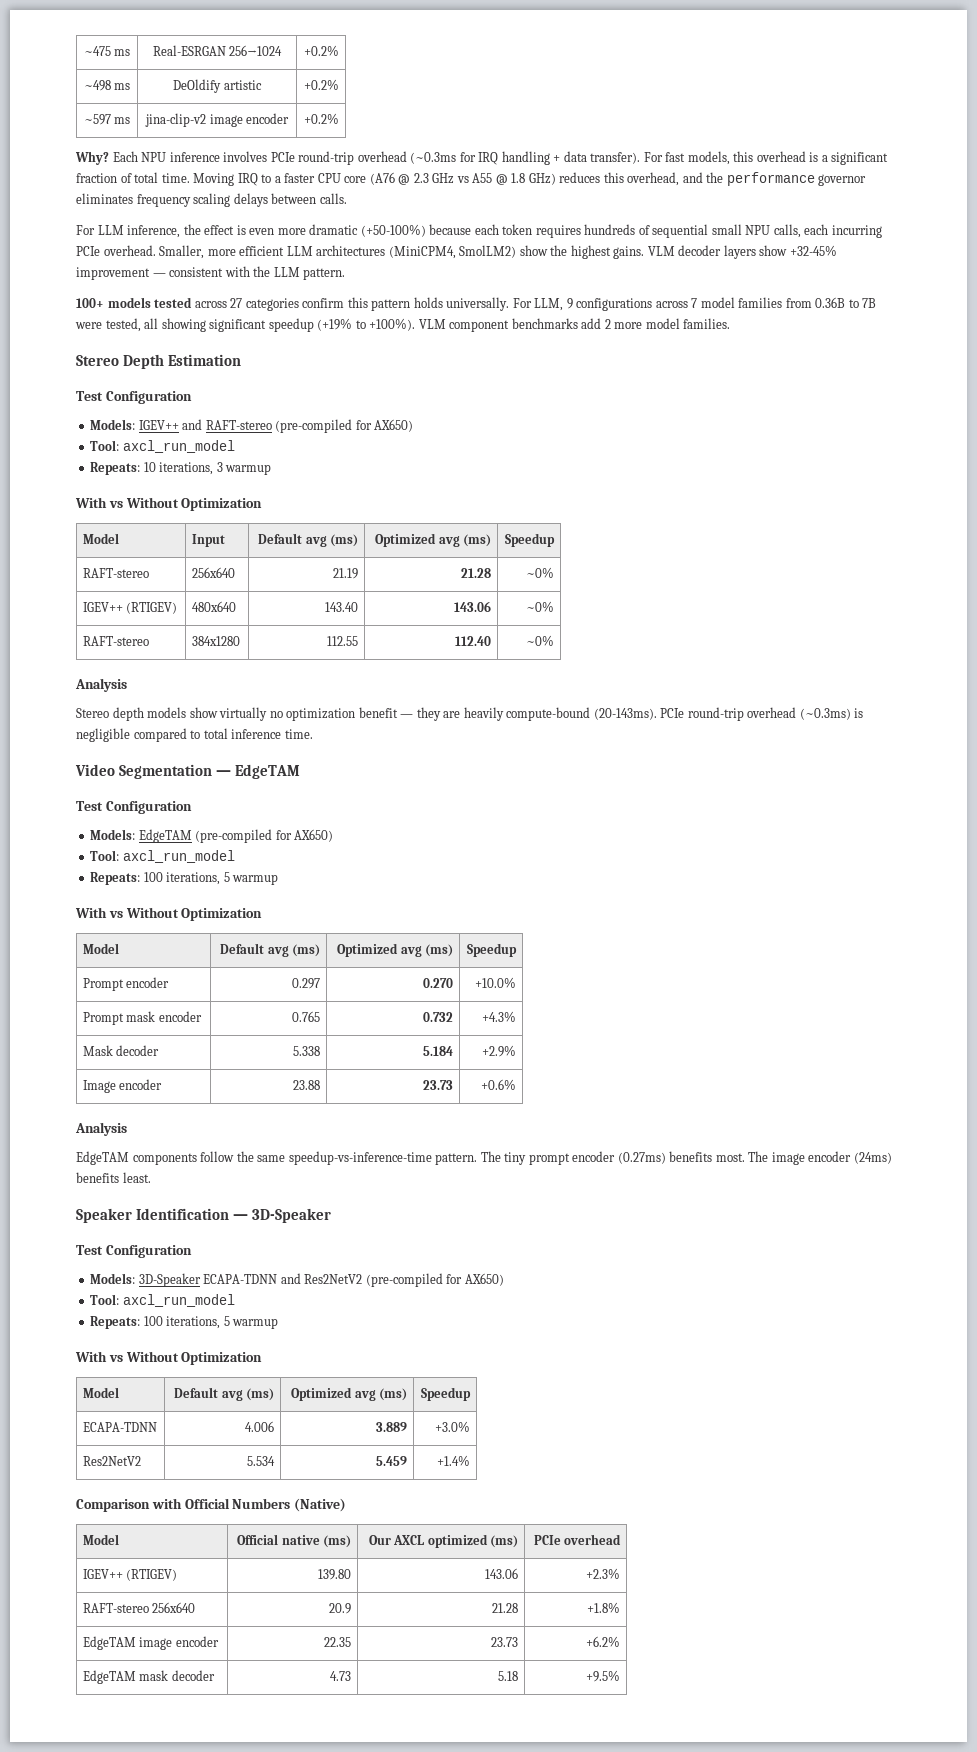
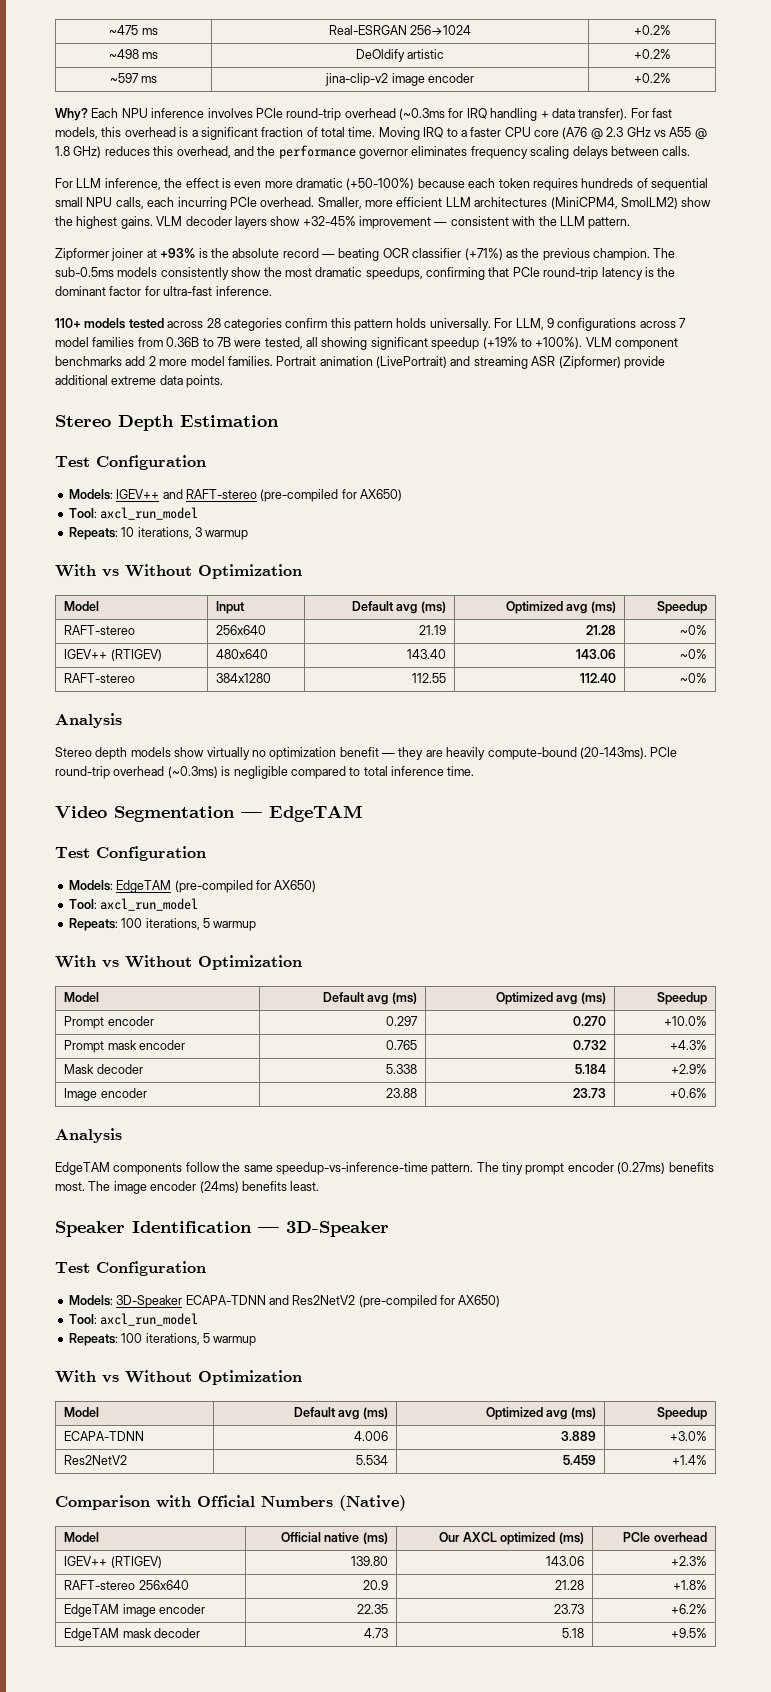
- 100+ models tested across 27 categories confirm this pattern holds universally.
+ Zipformer joiner at +93% is the absolute record — beating OCR classifier (+71%) as the previous champion. The sub-0.5ms models consistently show the most dramatic speedups, confirming that PCIe round-trip latency is the dominant factor for ultra-fast inference.
+ 110+ models tested across 28 categories confirm this pattern holds universally.
+ Portrait animation (LivePortrait) and streaming ASR (Zipformer) provide additional extreme data points.

